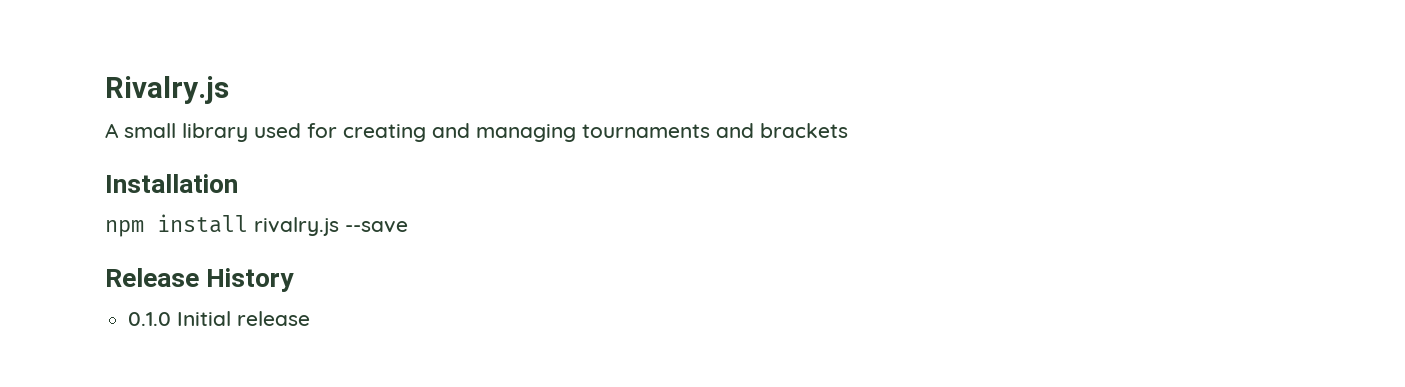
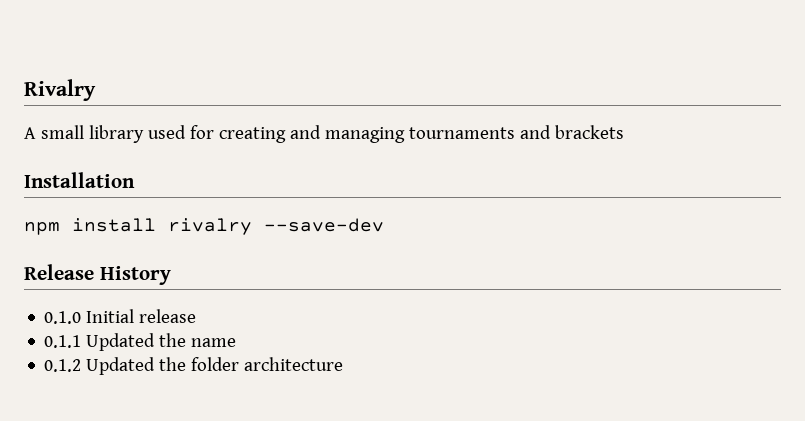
- Rivalry.js
+ Rivalry
- npm install rivalry.js --save
+ npm install rivalry --save-dev
+ 0.1.1 Updated the name
+ 0.1.2 Updated the folder architecture

